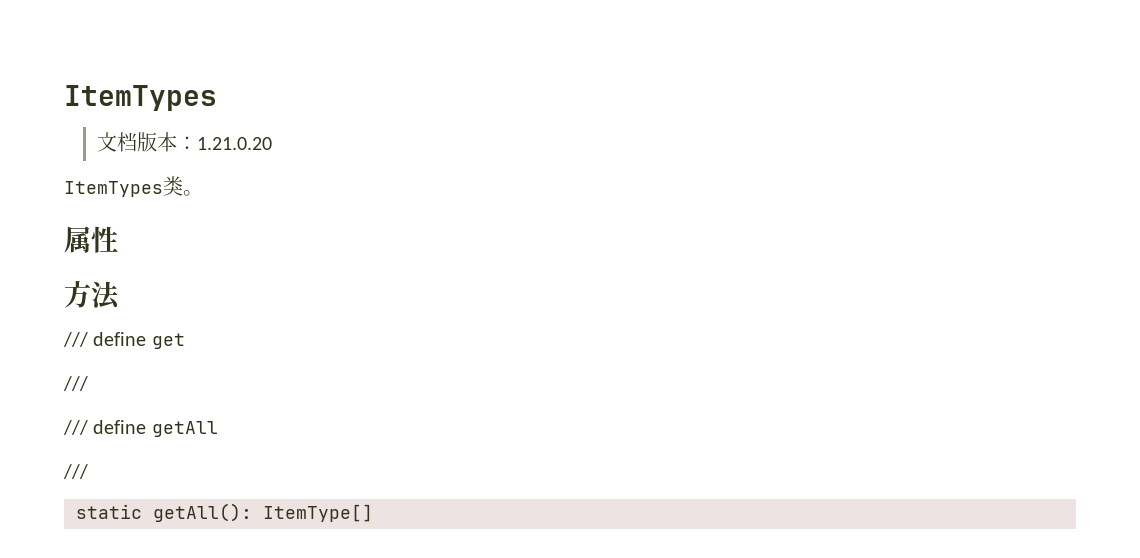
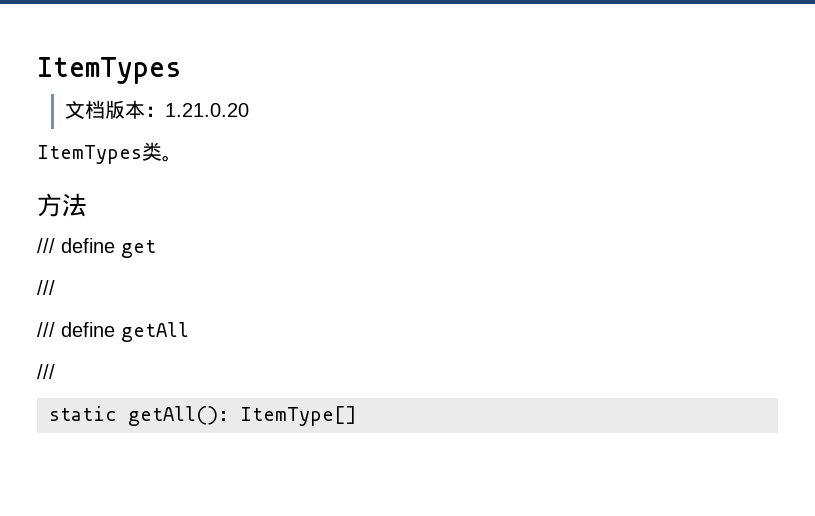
- 属性

